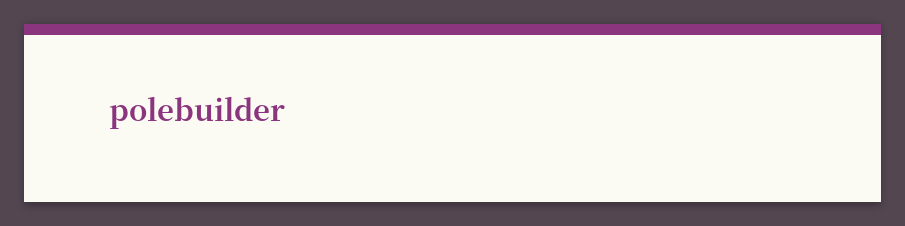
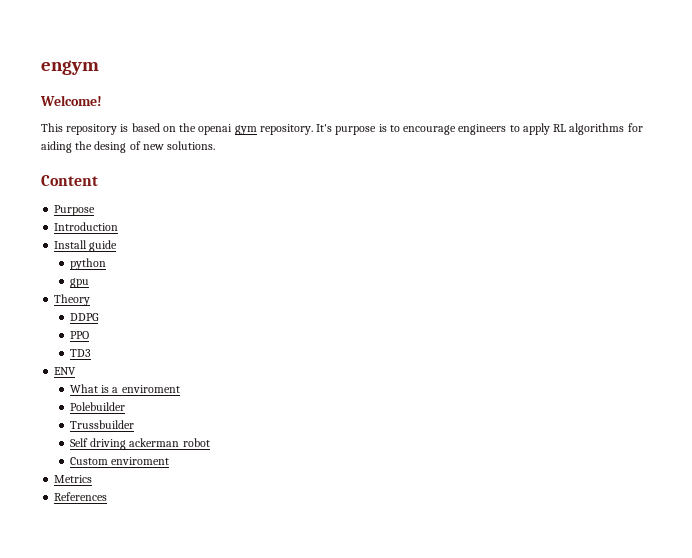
- polebuilder
+ engym
+ Welcome!
+ This repository is based on the openai gym repository. It's purpose is to encourage engineers to apply RL algorithms for aiding the desing of new solutions.
+ Content
+ Purpose
+ Introduction
+ Install guide
+ python
+ gpu
+ Theory
+ DDPG
+ PPO
+ TD3
+ ENV
+ What is a enviroment
+ Polebuilder
+ Trussbuilder
+ Self driving ackerman robot
+ Custom enviroment
+ Metrics
+ References

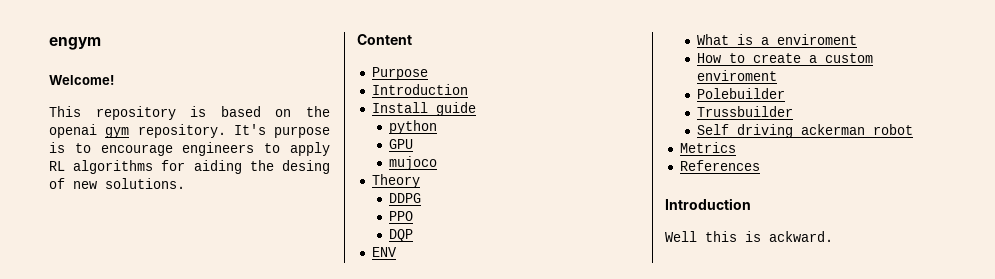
- gpu
+ GPU
+ mujoco
- TD3
+ DQP
+ How to create a custom enviroment
- Custom enviroment
  References
+ Introduction
+ Well this is ackward.

